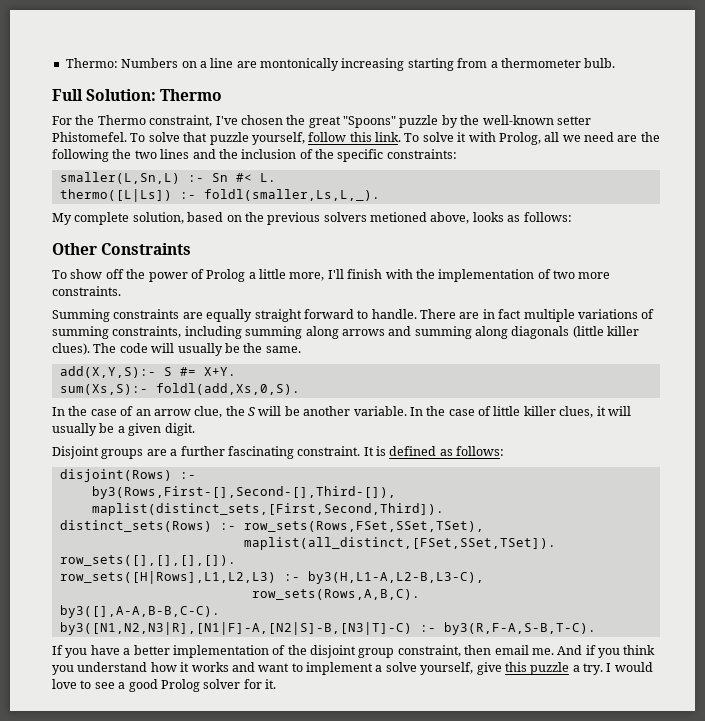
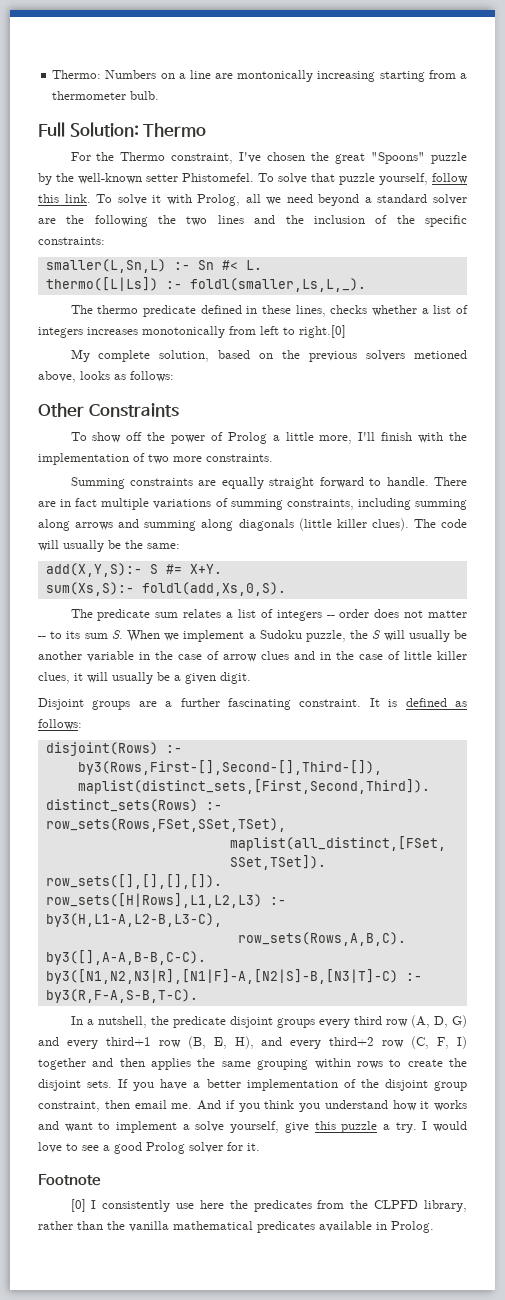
- To solve it with Prolog, all we need are the following the two lines and the inclusion of the specific constraints:
+ To solve it with Prolog, all we need beyond a standard solver are the following the two lines and the inclusion of the specific constraints:
+ The thermo predicate defined in these lines, checks whether a list of integers increases monotonically from left to right.[0]
- The code will usually be the same.
+ The code will usually be the same:
- In the case of an arrow clue, the S will be another variable. In the case of little killer clues, it will usually be a given digit.
+ The predicate sum relates a list of integers -- order does not matter -- to its sum S. When we implement a Sudoku puzzle, the S will usually be another variable in the case of arrow clues and in the case of little killer clues, it will usually be a given digit.
+ In a nutshell, the predicate disjoint groups every third row (A, D, G) and every third+1 row (B, E, H), and every third+2 row (C, F, I) together and then applies the same grouping within rows to create the disjoint sets.
+ Footnote
+ [0] I consistently use here the predicates from the CLPFD library, rather than the vanilla mathematical predicates available in Prolog.

